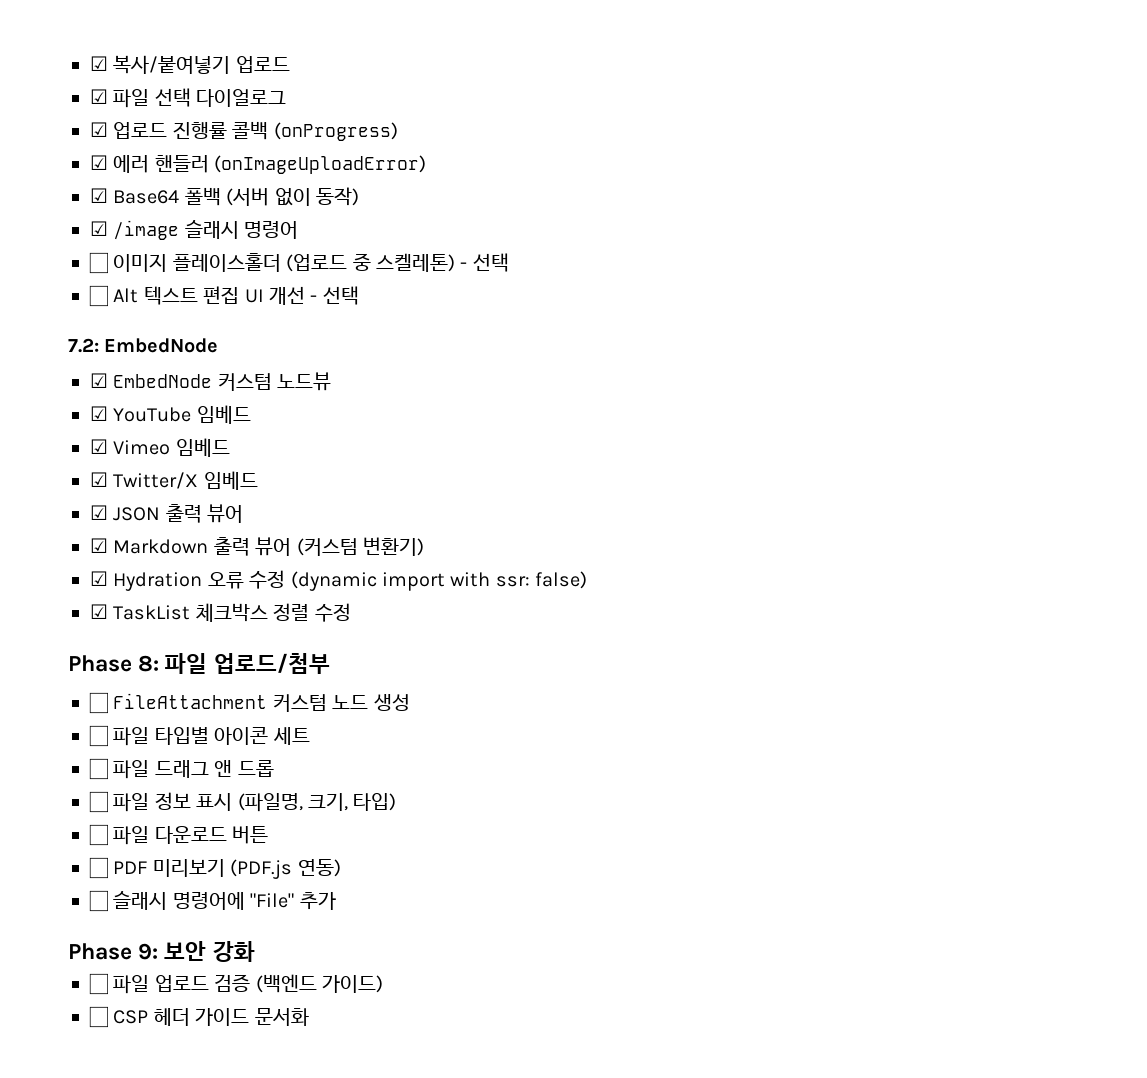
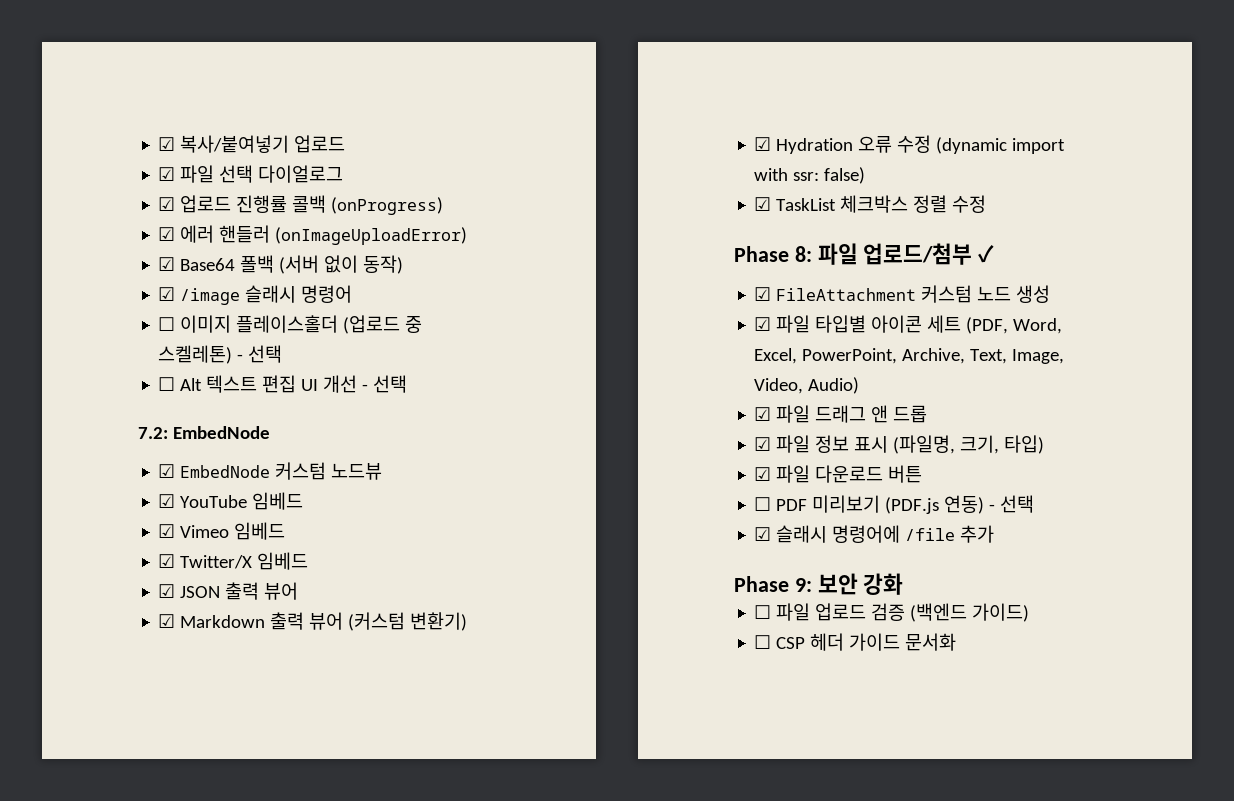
- Phase 8: 파일 업로드/첨부
- ☐ FileAttachment 커스텀 노드 생성
+ Phase 8: 파일 업로드/첨부 ✓
+ ☑ FileAttachment 커스텀 노드 생성
- ☐ 파일 타입별 아이콘 세트
- ☐ 파일 드래그 앤 드롭
+ ☑ 파일 타입별 아이콘 세트 (PDF, Word, Excel, PowerPoint, Archive, Text, Image, Video, Audio)
+ ☑ 파일 드래그 앤 드롭
- ☐ 파일 정보 표시 (파일명, 크기, 타입)
+ ☑ 파일 정보 표시 (파일명, 크기, 타입)
- ☐ 파일 다운로드 버튼
+ ☑ 파일 다운로드 버튼
- ☐ PDF 미리보기 (PDF.js 연동)
- ☐ 슬래시 명령어에 "File" 추가
+ ☐ PDF 미리보기 (PDF.js 연동) - 선택
+ ☑ 슬래시 명령어에 /file 추가

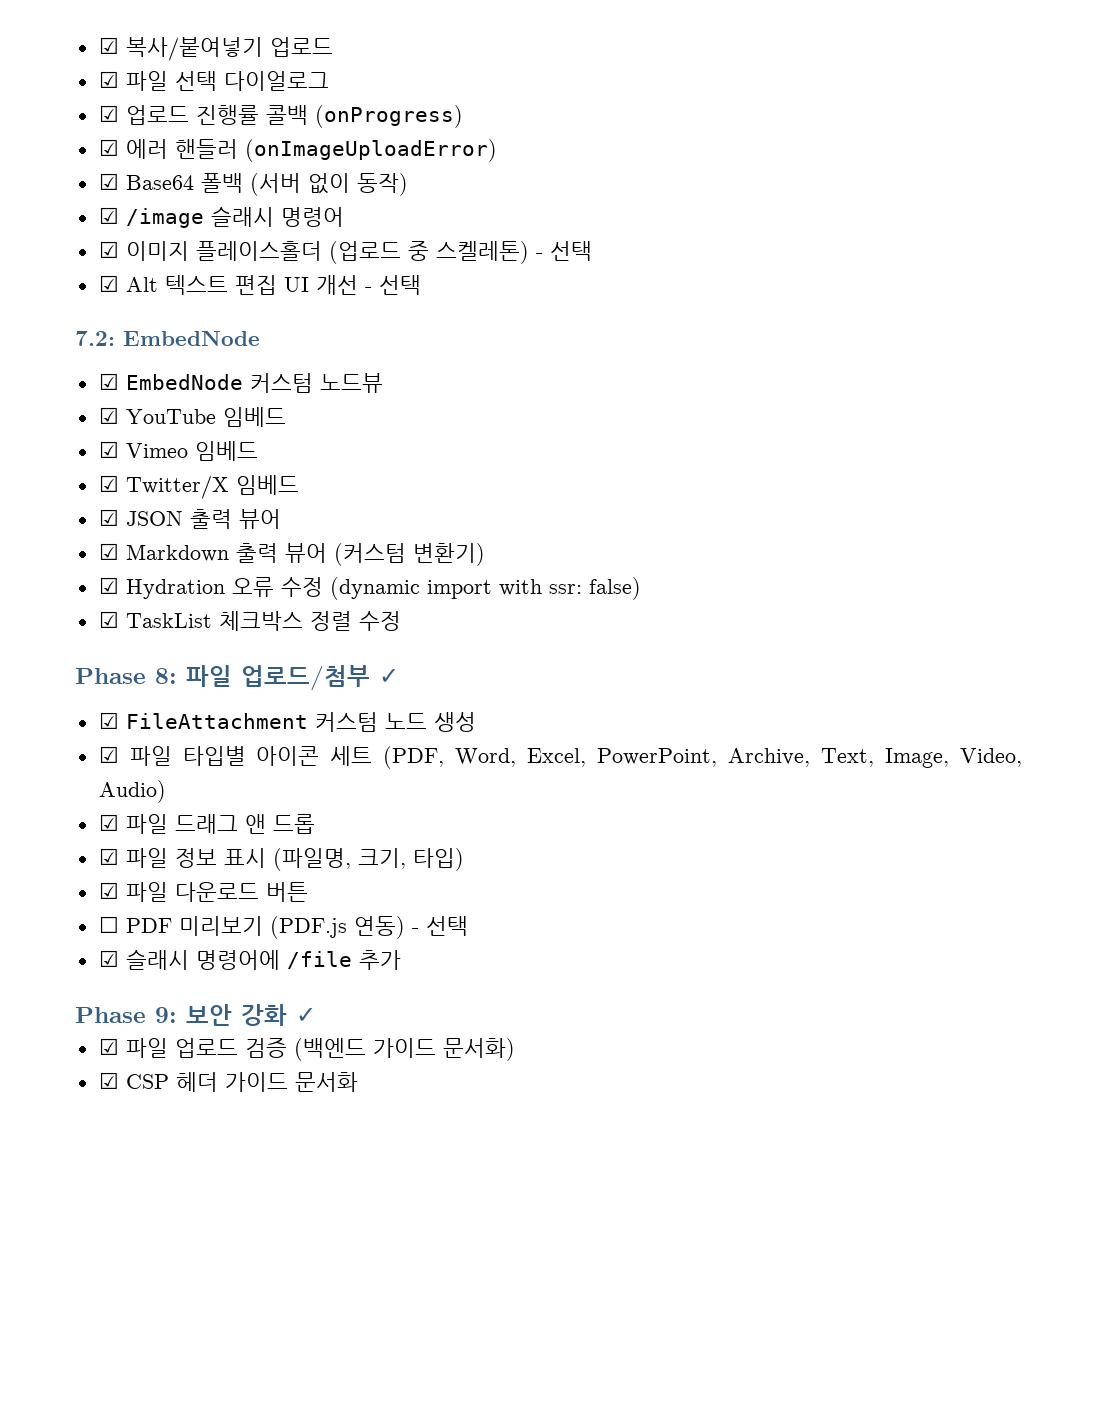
- ☐ 이미지 플레이스홀더 (업로드 중 스켈레톤) - 선택
+ ☑ 이미지 플레이스홀더 (업로드 중 스켈레톤) - 선택
- ☐ Alt 텍스트 편집 UI 개선 - 선택
+ ☑ Alt 텍스트 편집 UI 개선 - 선택
- Phase 9: 보안 강화
- ☐ 파일 업로드 검증 (백엔드 가이드)
- ☐ CSP 헤더 가이드 문서화
+ Phase 9: 보안 강화 ✓
+ ☑ 파일 업로드 검증 (백엔드 가이드 문서화)
+ ☑ CSP 헤더 가이드 문서화

